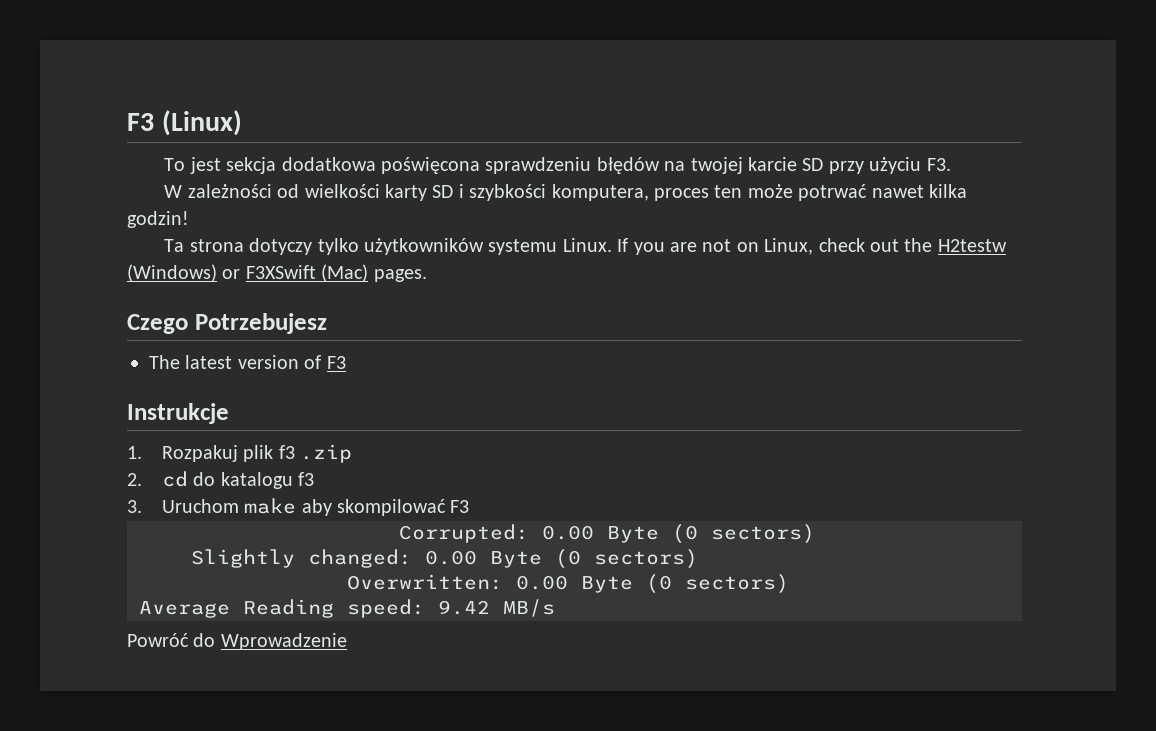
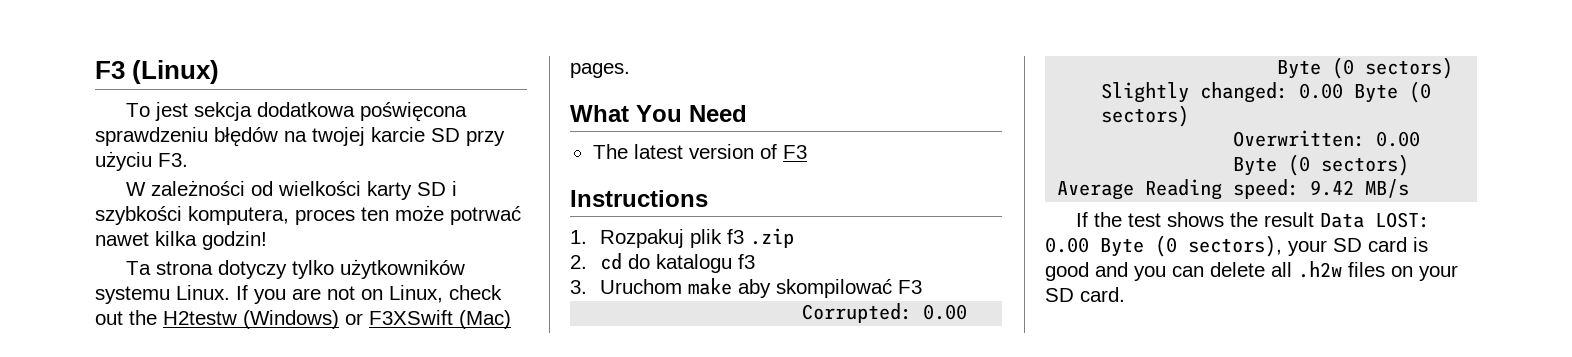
- Czego Potrzebujesz
+ What You Need
- Instrukcje
+ Instructions
- Powróć do Wprowadzenie
+ If the test shows the result Data LOST: 0.00 Byte (0 sectors), your SD card is good and you can delete all .h2w files on your SD card.

